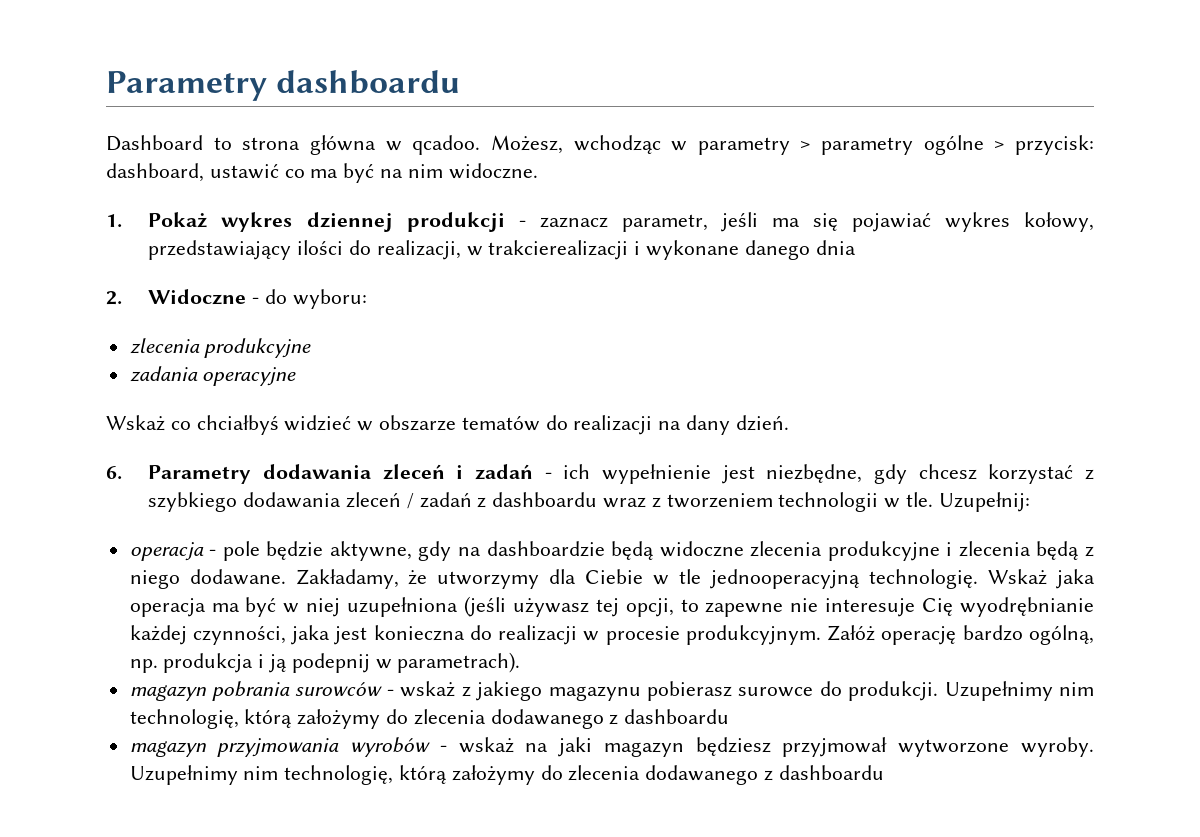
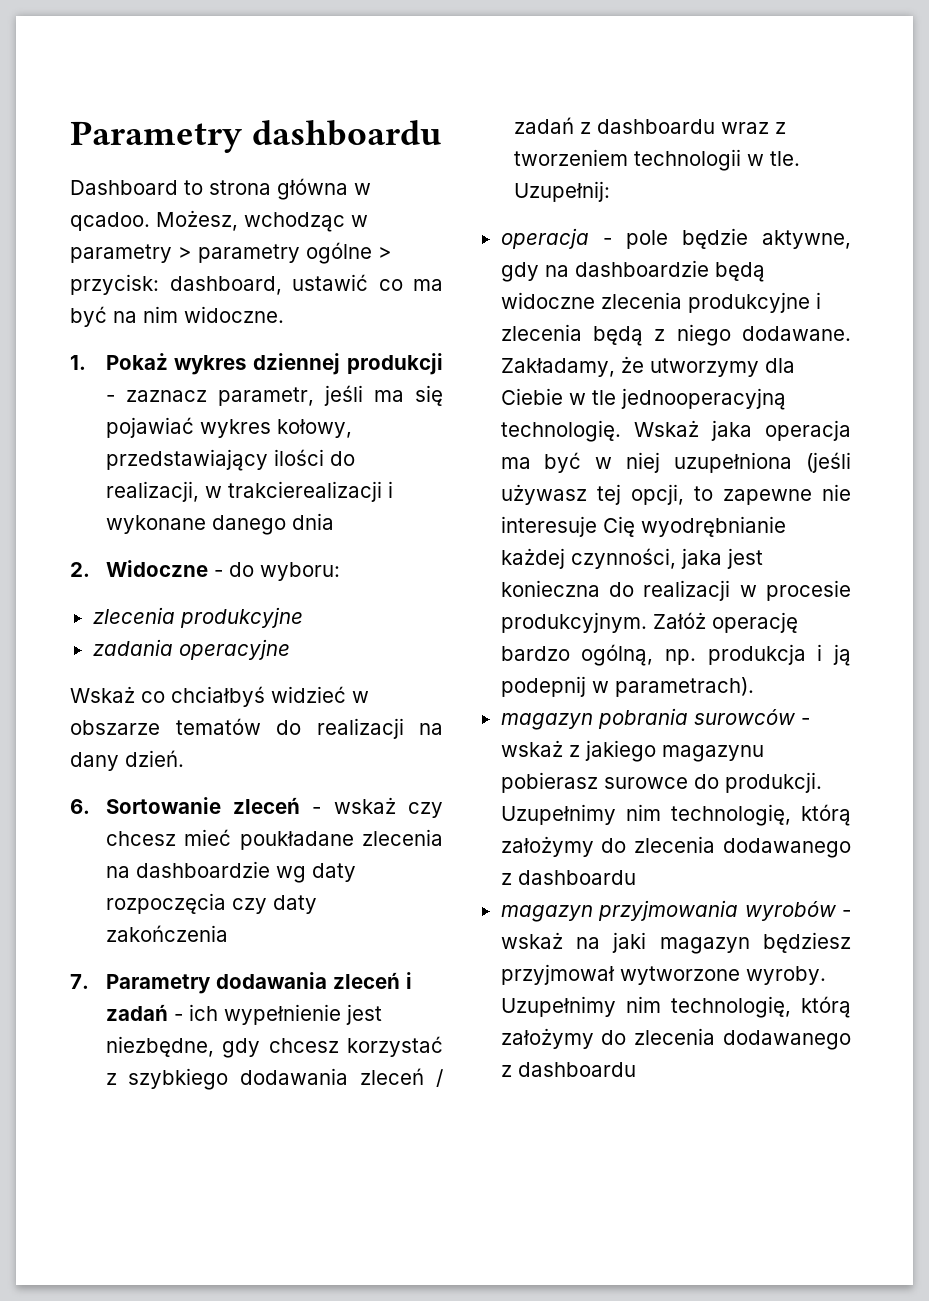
- 6. Parametry dodawania zleceń i zadań - ich wypełnienie jest niezbędne, gdy chcesz korzystać z szybkiego dodawania zleceń / zadań z dashboardu wraz z tworzeniem technologii w tle.
+ 6. Sortowanie zleceń - wskaż czy chcesz mieć poukładane zlecenia na dashboardzie wg daty rozpoczęcia czy daty zakończenia
+ 7. Parametry dodawania zleceń i zadań - ich wypełnienie jest niezbędne, gdy chcesz korzystać z szybkiego dodawania zleceń / zadań z dashboardu wraz z tworzeniem technologii w tle.

